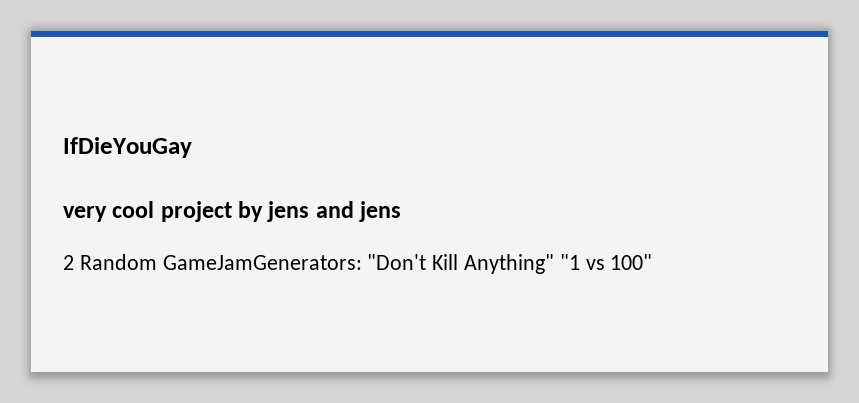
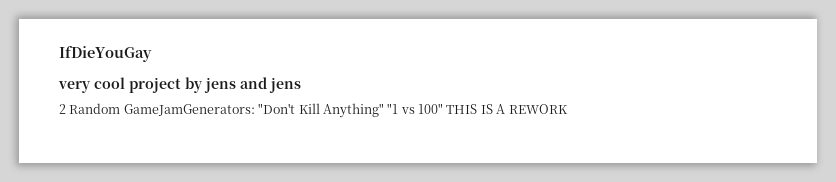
- 2 Random GameJamGenerators: "Don't Kill Anything" "1 vs 100"
+ 2 Random GameJamGenerators: "Don't Kill Anything" "1 vs 100" THIS IS A REWORK

